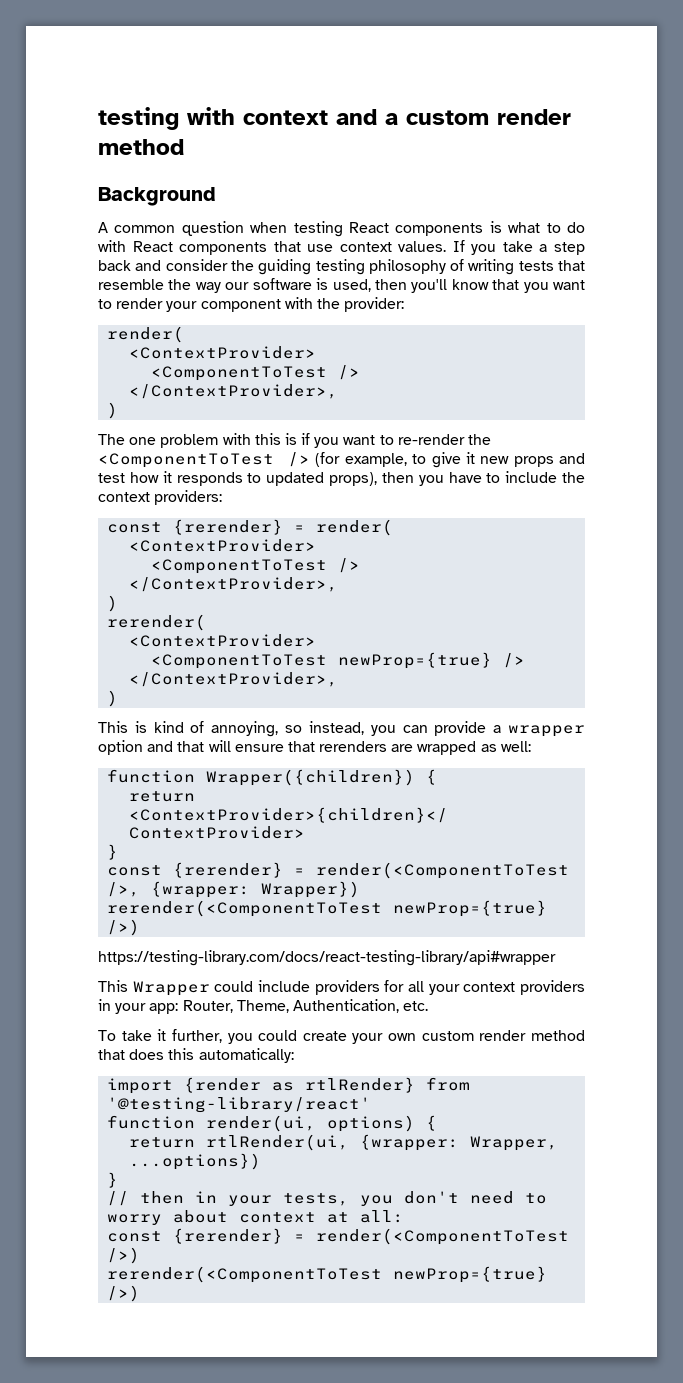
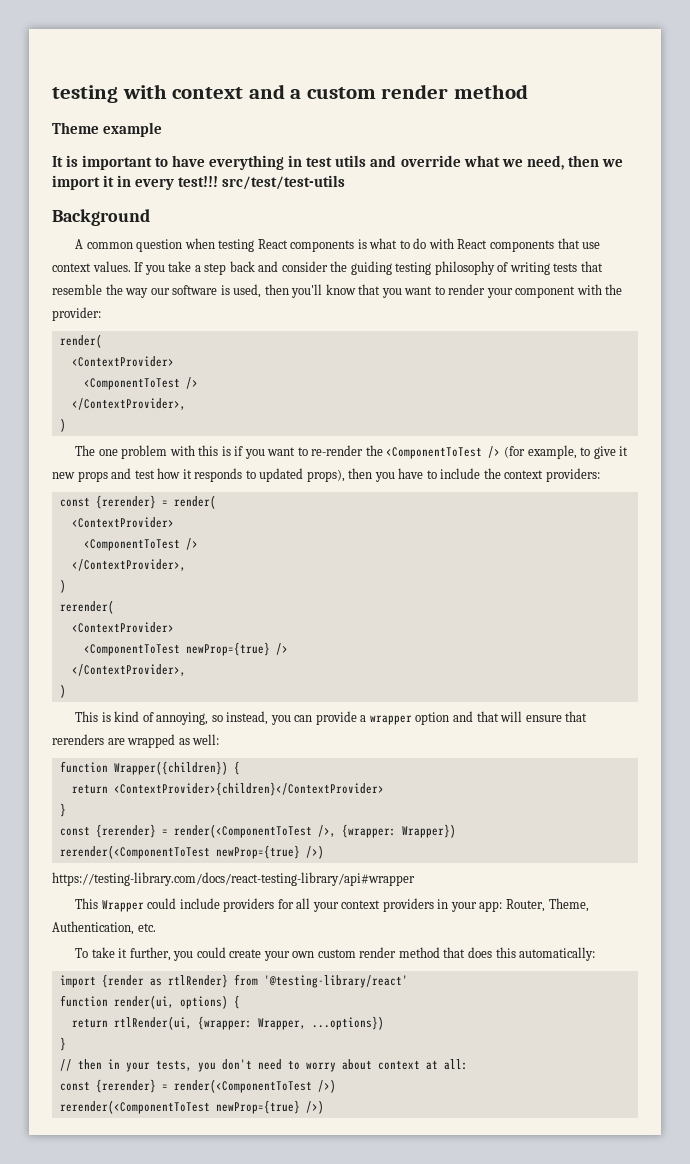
+ Theme example
+ It is important to have everything in test utils and override what we need, then we import it in every test!!! src/test/test-utils

